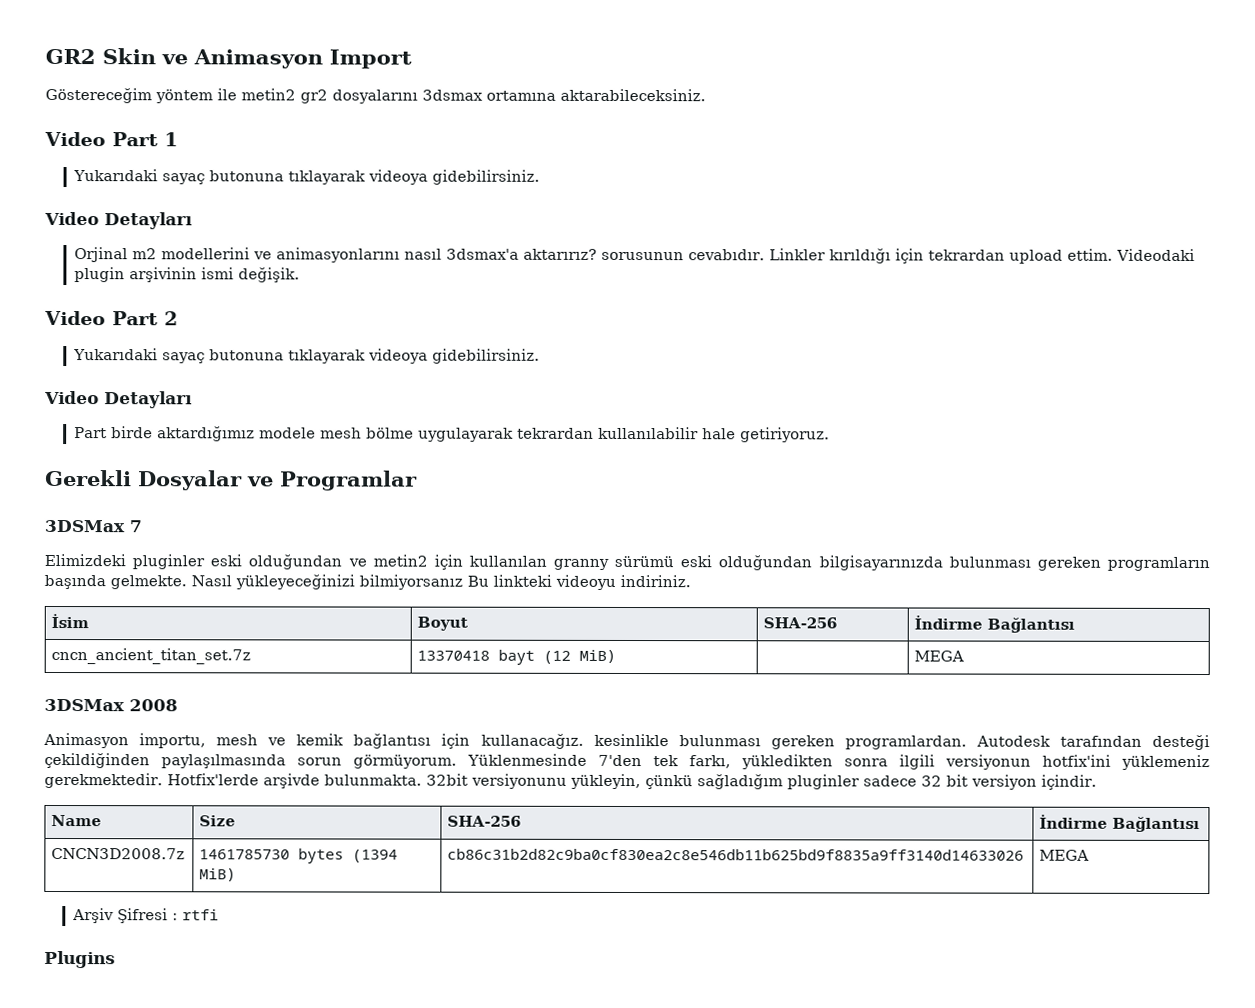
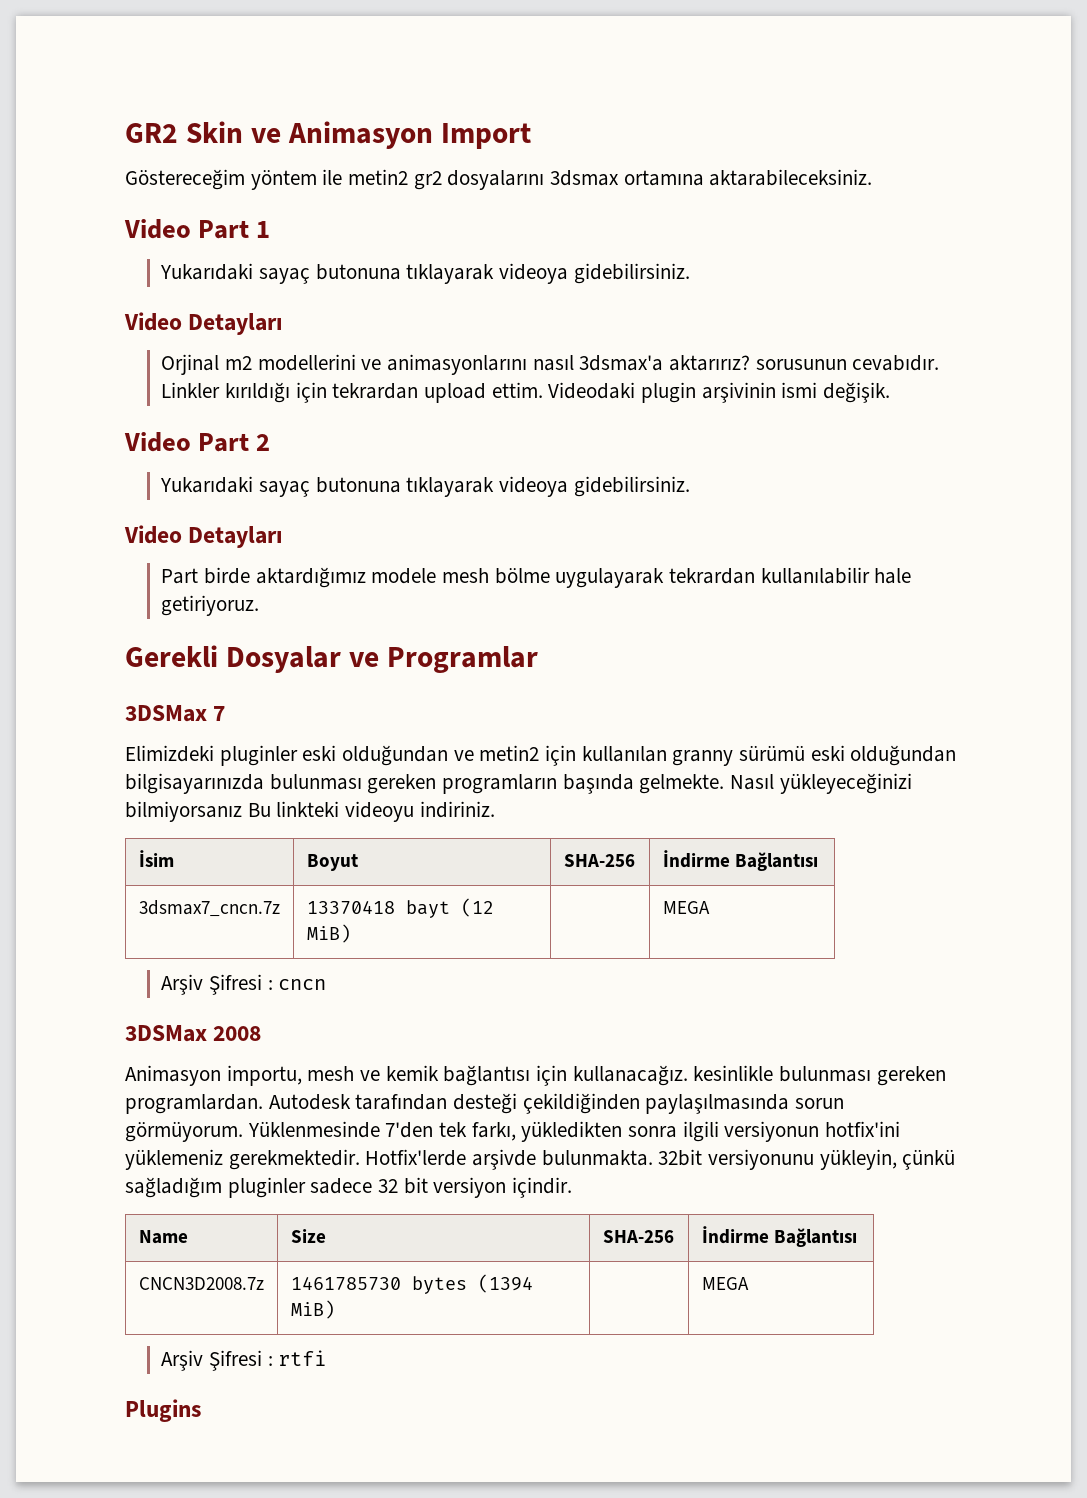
- cncn_ancient_titan_set.7z | 13370418 bayt (12 MiB) | | MEGA
+ 3dsmax7_cncn.7z | 13370418 bayt (12 MiB) | | MEGA
+ Arşiv Şifresi : cncn
- CNCN3D2008.7z | 1461785730 bytes (1394 MiB) | cb86c31b2d82c9ba0cf830ea2c8e546db11b625bd9f8835a9ff3140d14633026 | MEGA
+ CNCN3D2008.7z | 1461785730 bytes (1394 MiB) | | MEGA

